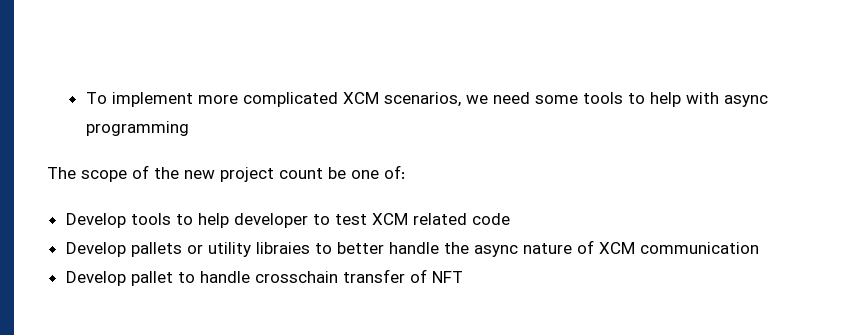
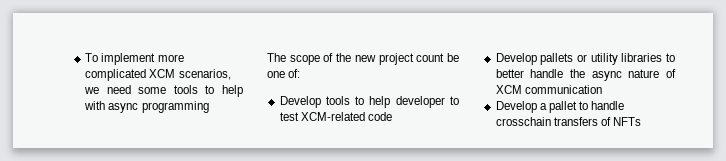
- Develop tools to help developer to test XCM related code
+ Develop tools to help developer to test XCM-related code
- Develop pallets or utility libraies to better handle the async nature of XCM communication
+ Develop pallets or utility libraries to better handle the async nature of XCM communication
- Develop pallet to handle crosschain transfer of NFT
+ Develop a pallet to handle crosschain transfers of NFTs

